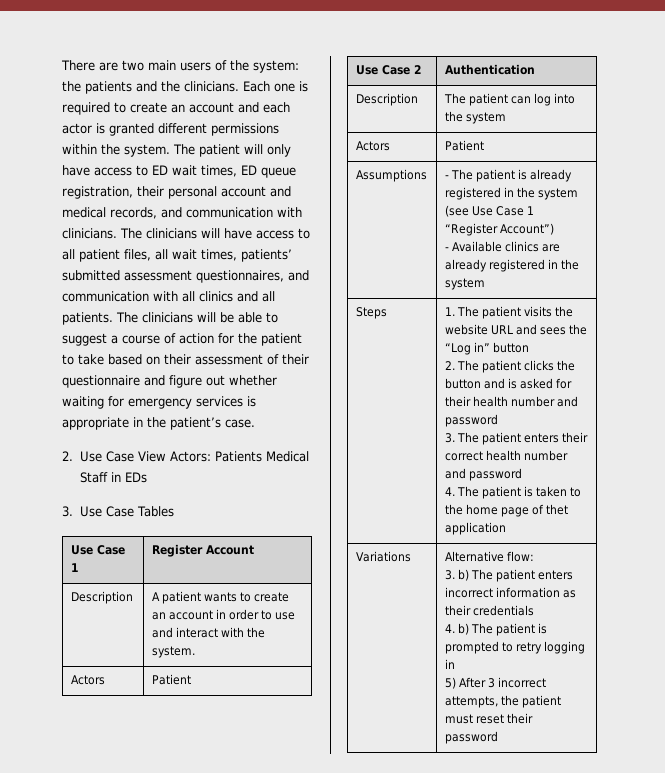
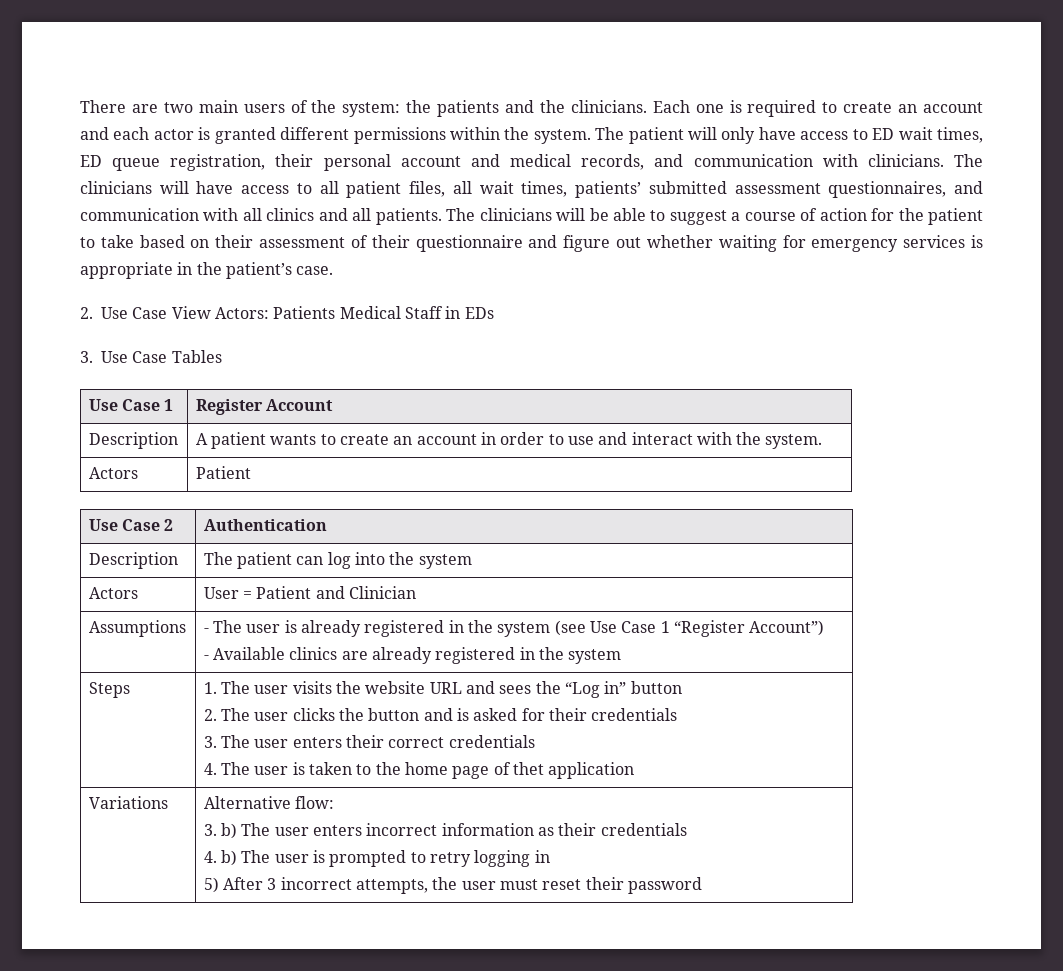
  Description | The patient can log into the system
- Actors | Patient
+ Actors | User = Patient and Clinician
- Assumptions | - The patient is already registered in the system (see Use Case 1 “Register Account”)
+ Assumptions | - The user is already registered in the system (see Use Case 1 “Register Account”)
- 1. The patient visits the website URL and sees the “Log in” button
+ 1. The user visits the website URL and sees the “Log in” button
- 2. The patient clicks the button and is asked for their health number and password
+ 2. The user clicks the button and is asked for their credentials
- 3. The patient enters their correct health number and password
+ 3. The user enters their correct credentials
- 4. The patient is taken to the home page of thet application
+ 4. The user is taken to the home page of thet application
  Variations | Alternative flow:
- 3. b) The patient enters incorrect information as their credentials
- 4. b) The patient is prompted to retry logging in
- 5) After 3 incorrect attempts, the patient must reset their password
+ 3. b) The user enters incorrect information as their credentials
+ 4. b) The user is prompted to retry logging in
+ 5) After 3 incorrect attempts, the user must reset their password

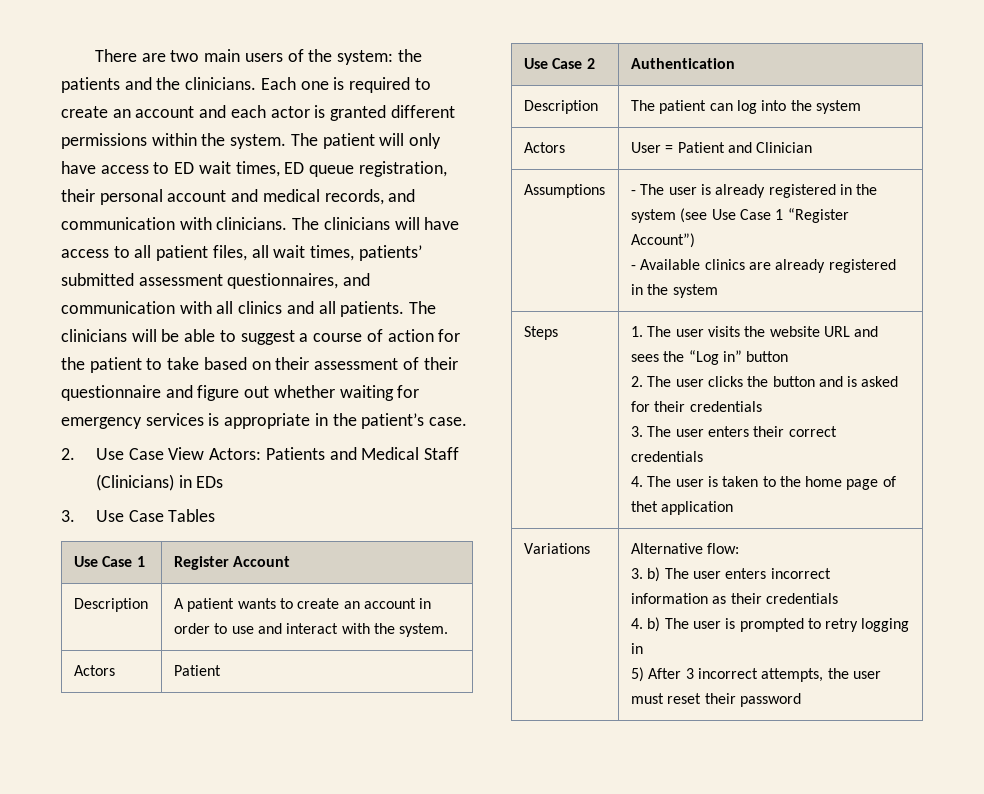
- 2. Use Case View Actors: Patients Medical Staff in EDs
+ 2. Use Case View Actors: Patients and Medical Staff (Clinicians) in EDs

